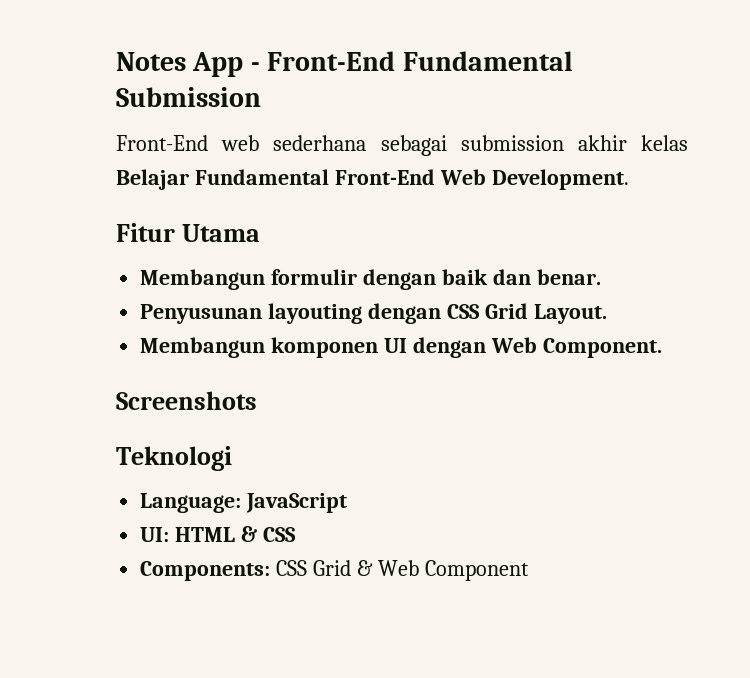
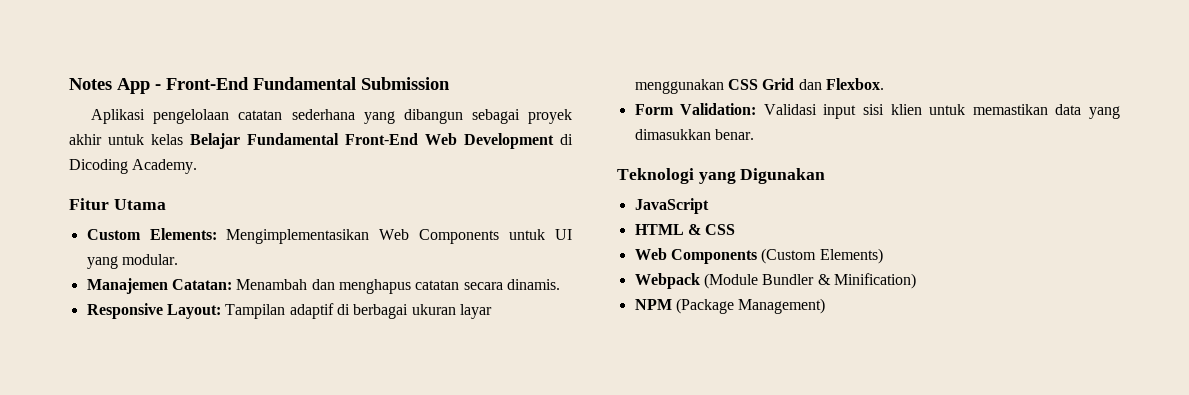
- Front-End web sederhana sebagai submission akhir kelas Belajar Fundamental Front-End Web Development.
+ Aplikasi pengelolaan catatan sederhana yang dibangun sebagai proyek akhir untuk kelas Belajar Fundamental Front-End Web Development di Dicoding Academy.
  Fitur Utama
- Membangun formulir dengan baik dan benar.
- Penyusunan layouting dengan CSS Grid Layout.
- Membangun komponen UI dengan Web Component.
- Screenshots
- Teknologi
- Language: JavaScript
+ Custom Elements: Mengimplementasikan Web Components untuk UI yang modular.
+ Manajemen Catatan: Menambah dan menghapus catatan secara dinamis.
+ Responsive Layout: Tampilan adaptif di berbagai ukuran layar menggunakan CSS Grid dan Flexbox.
+ Form Validation: Validasi input sisi klien untuk memastikan data yang dimasukkan benar.
+ Teknologi yang Digunakan
+ JavaScript
- UI: HTML & CSS
+ HTML & CSS
- Components: CSS Grid & Web Component
+ Web Components (Custom Elements)
+ Webpack (Module Bundler & Minification)
+ NPM (Package Management)

